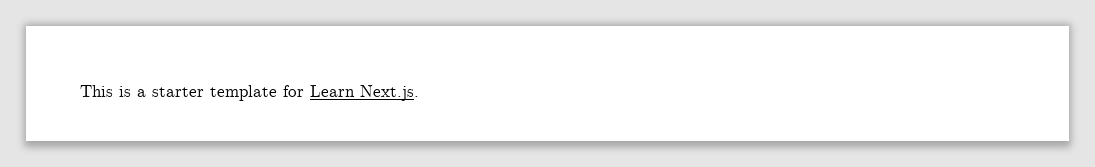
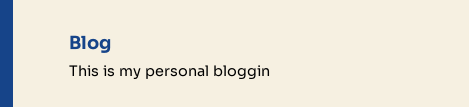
+ Blog
- This is a starter template for Learn Next.js.
+ This is my personal bloggin

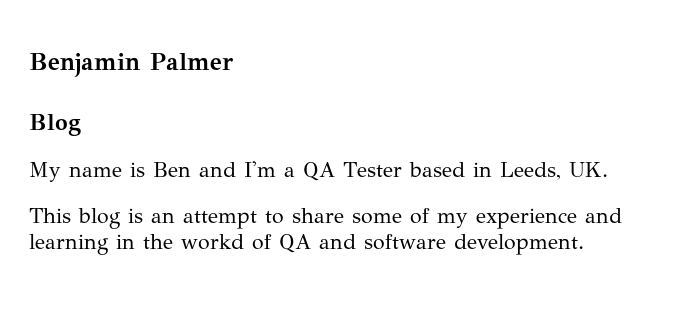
+ Benjamin Palmer
- This is my personal bloggin
+ My name is Ben and I'm a QA Tester based in Leeds, UK.
+ This blog is an attempt to share some of my experience and learning in the workd of QA and software development.

